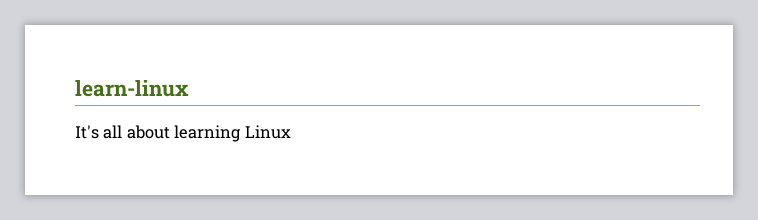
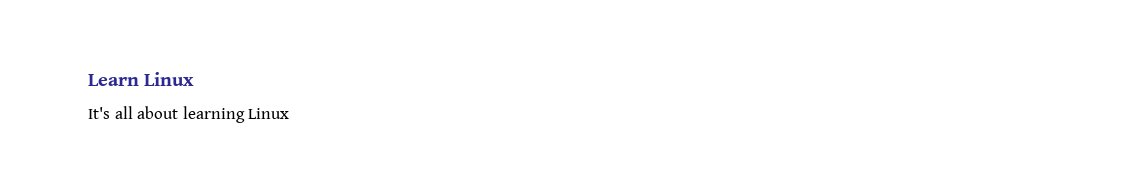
- learn-linux
+ Learn Linux

